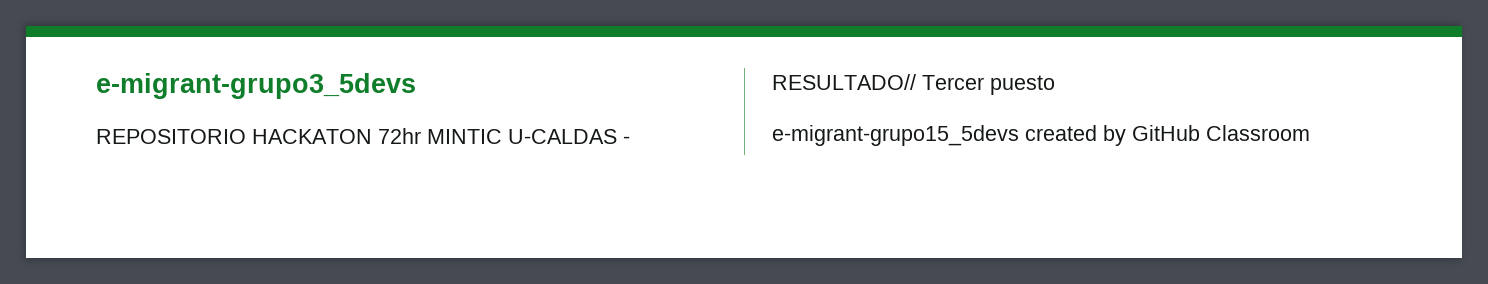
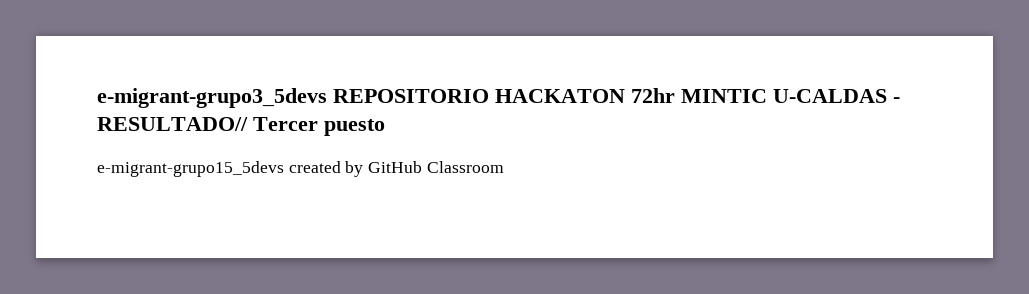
- e-migrant-grupo3_5devs
- REPOSITORIO HACKATON 72hr MINTIC U-CALDAS - RESULTADO// Tercer puesto
+ e-migrant-grupo3_5devs REPOSITORIO HACKATON 72hr MINTIC U-CALDAS - RESULTADO// Tercer puesto

